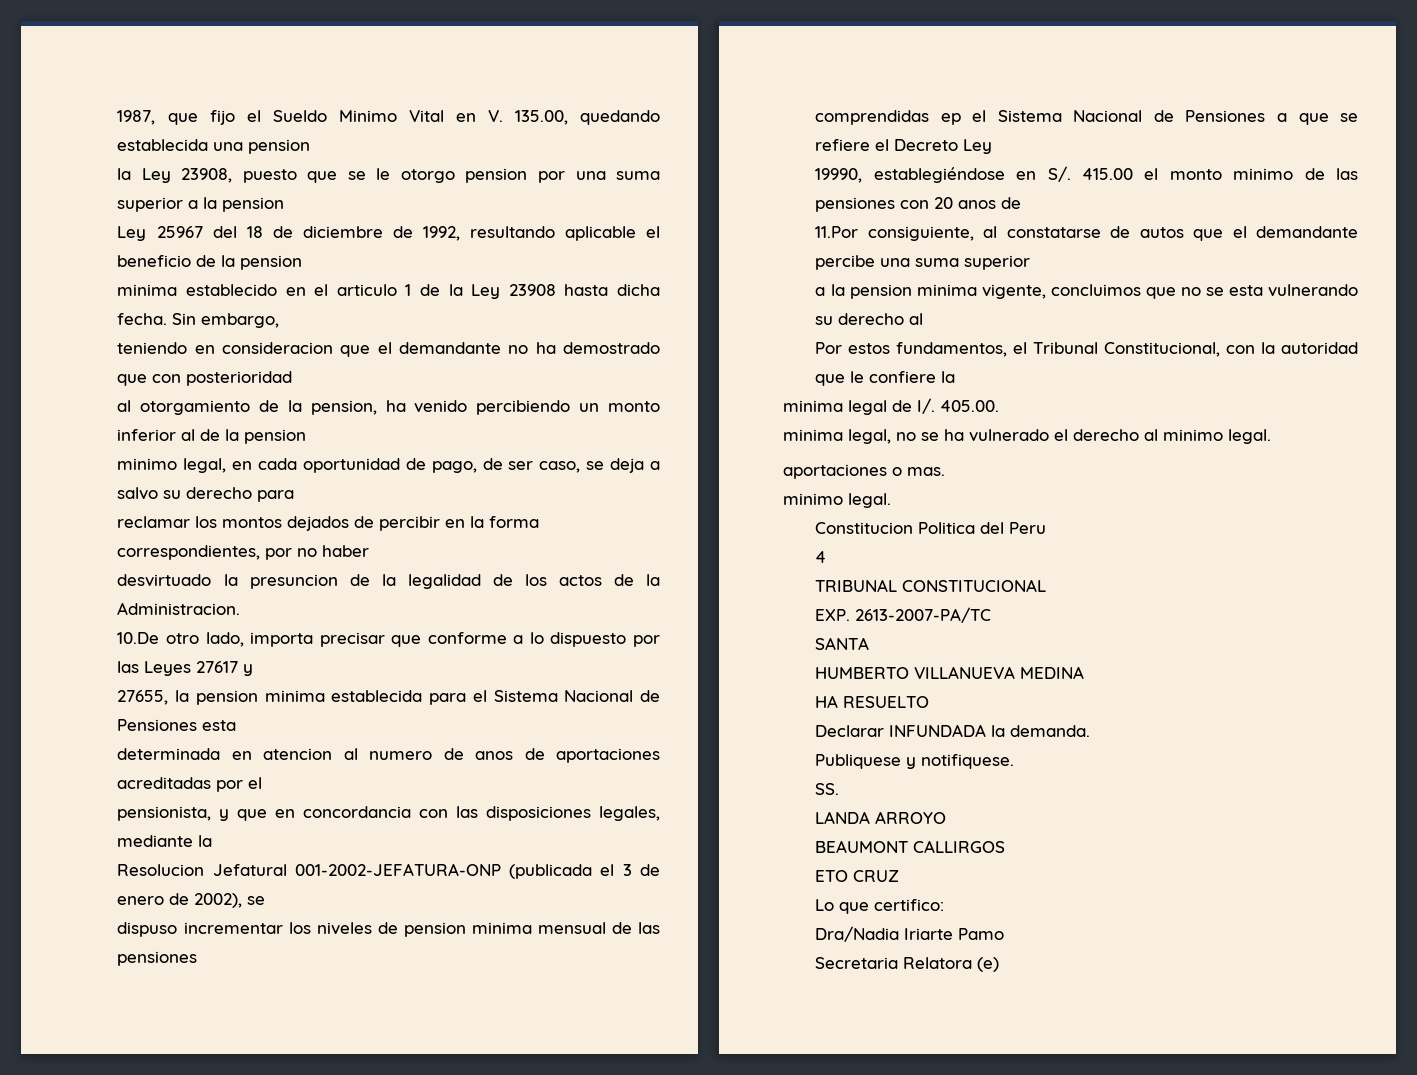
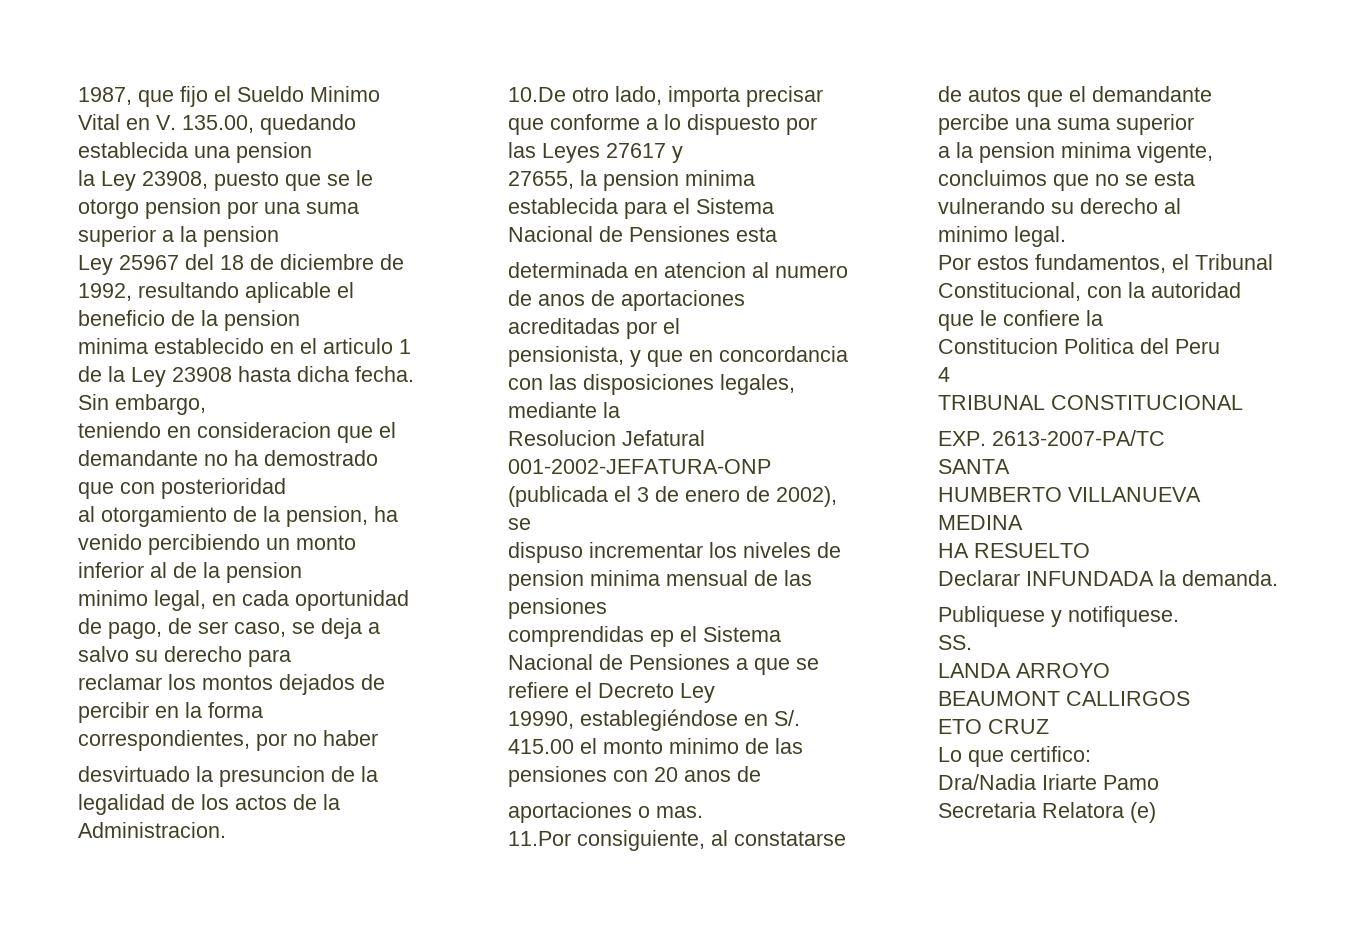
+ aportaciones o mas.
+ minimo legal.
- minima legal de I/. 405.00.
- minima legal, no se ha vulnerado el derecho al minimo legal.
- aportaciones o mas.
- minimo legal.

